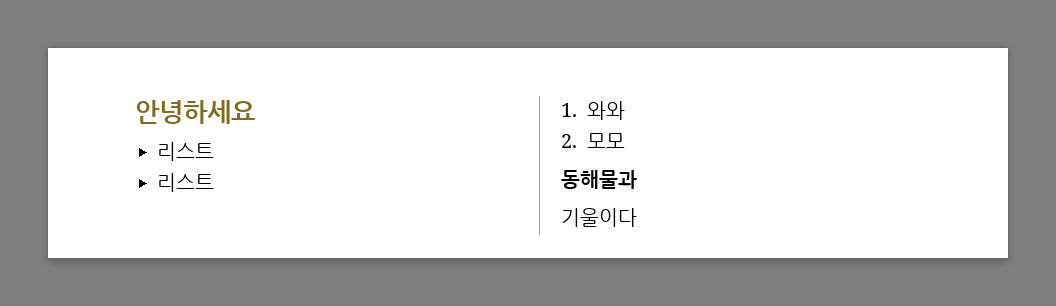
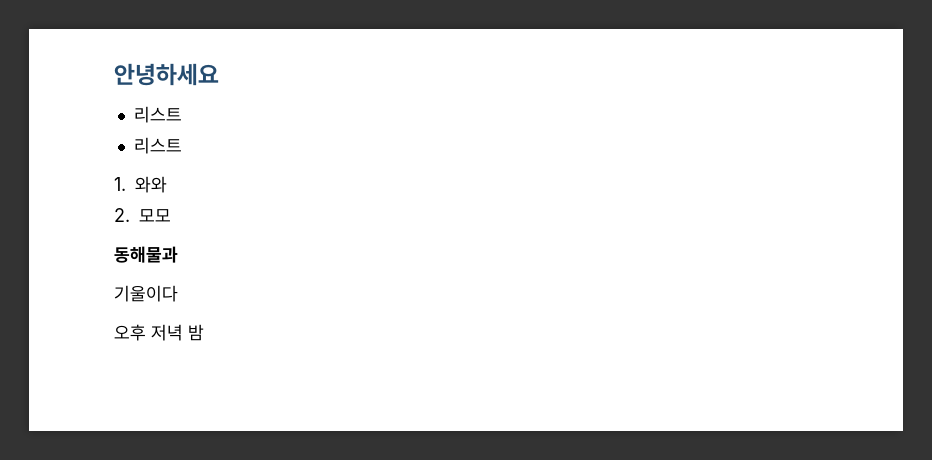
+ 오후 저녁 밤

